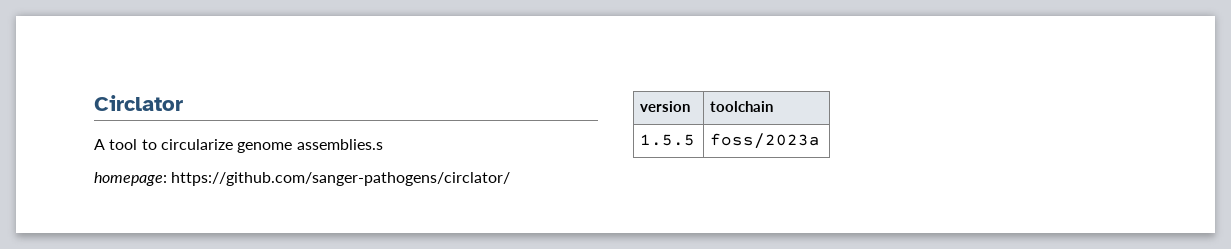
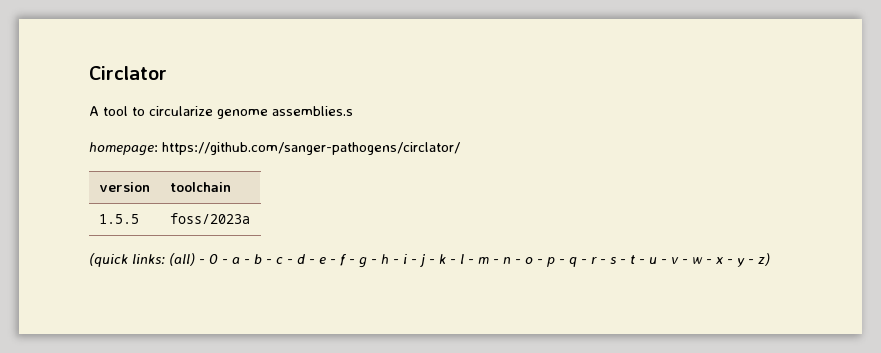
+ (quick links: (all) - 0 - a - b - c - d - e - f - g - h - i - j - k - l - m - n - o - p - q - r - s - t - u - v - w - x - y - z)

